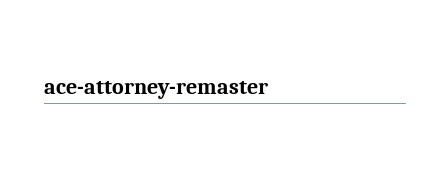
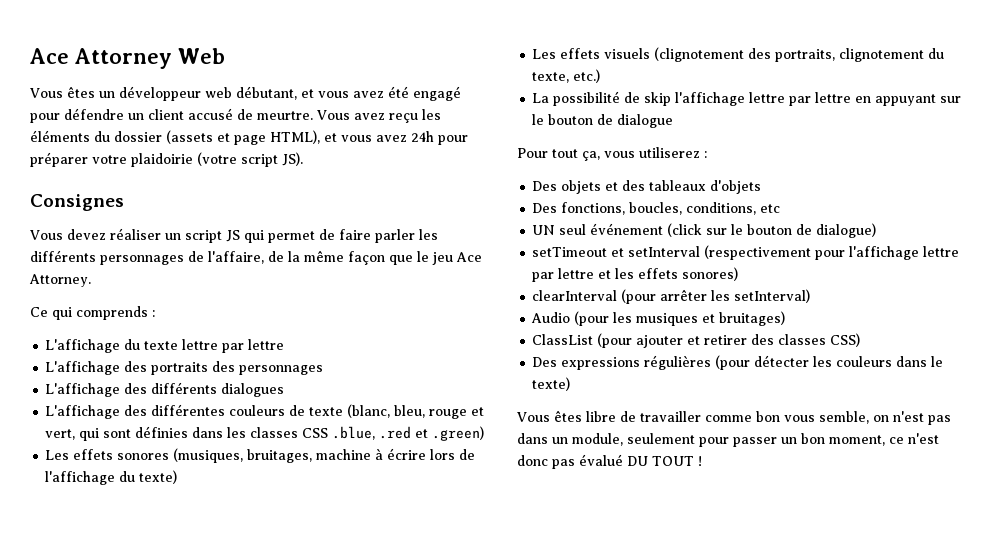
- ace-attorney-remaster
+ Ace Attorney Web
+ Vous êtes un développeur web débutant, et vous avez été engagé pour défendre un client accusé de meurtre. Vous avez reçu les éléments du dossier (assets et page HTML), et vous avez 24h pour préparer votre plaidoirie (votre script JS).
+ Consignes
+ Vous devez réaliser un script JS qui permet de faire parler les différents personnages de l'affaire, de la même façon que le jeu Ace Attorney.
+ Ce qui comprends :
+ L'affichage du texte lettre par lettre
+ L'affichage des portraits des personnages
+ L'affichage des différents dialogues
+ L'affichage des différentes couleurs de texte (blanc, bleu, rouge et vert, qui sont définies dans les classes CSS .blue, .red et .green)
+ Les effets sonores (musiques, bruitages, machine à écrire lors de l'affichage du texte)
+ Les effets visuels (clignotement des portraits, clignotement du texte, etc.)
+ La possibilité de skip l'affichage lettre par lettre en appuyant sur le bouton de dialogue
+ Pour tout ça, vous utiliserez :
+ Des objets et des tableaux d'objets
+ Des fonctions, boucles, conditions, etc
+ UN seul événement (click sur le bouton de dialogue)
+ setTimeout et setInterval (respectivement pour l'affichage lettre par lettre et les effets sonores)
+ clearInterval (pour arrêter les setInterval)
+ Audio (pour les musiques et bruitages)
+ ClassList (pour ajouter et retirer des classes CSS)
+ Des expressions régulières (pour détecter les couleurs dans le texte)
+ Vous êtes libre de travailler comme bon vous semble, on n'est pas dans un module, seulement pour passer un bon moment, ce n'est donc pas évalué DU TOUT !

